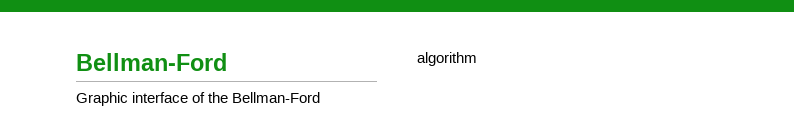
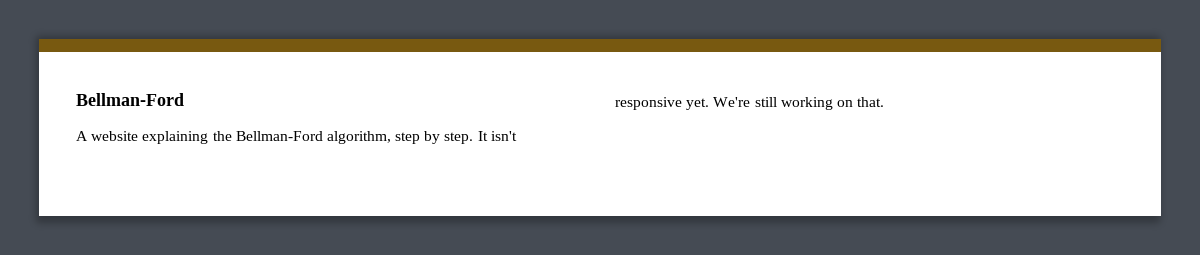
- Graphic interface of the Bellman-Ford algorithm
+ A website explaining the Bellman-Ford algorithm, step by step. It isn't responsive yet. We're still working on that.

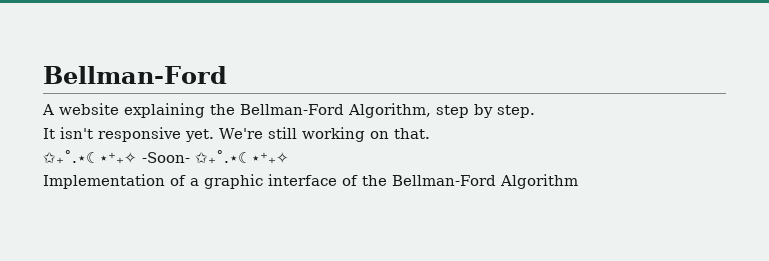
- A website explaining the Bellman-Ford algorithm, step by step. It isn't responsive yet.
+ A website explaining the Bellman-Ford Algorithm, step by step.
+ It isn't responsive yet.
+ ✩₊˚.⋆☾⋆⁺₊✧ -Soon- ✩₊˚.⋆☾⋆⁺₊✧
+ Implementation of a graphic interface of the Bellman-Ford Algorithm

